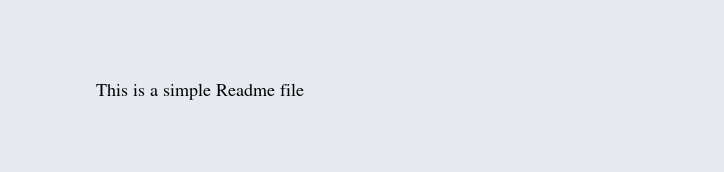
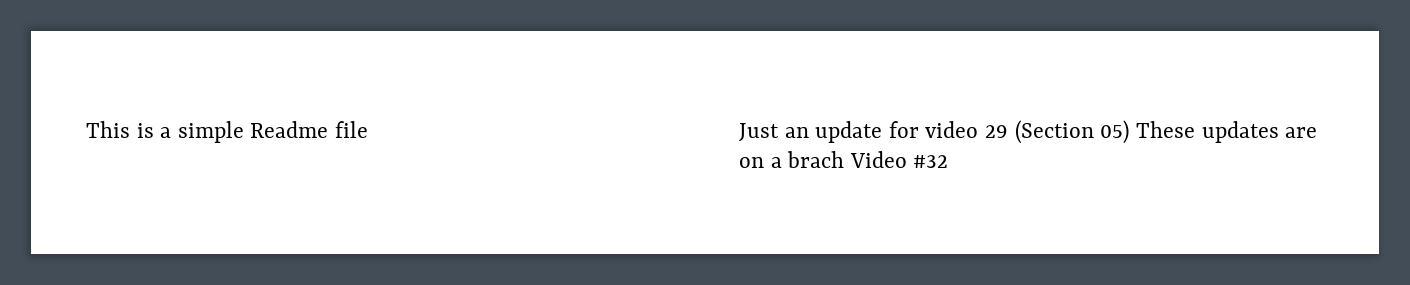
+ Just an update for video 29 (Section 05) These updates are on a brach Video #32

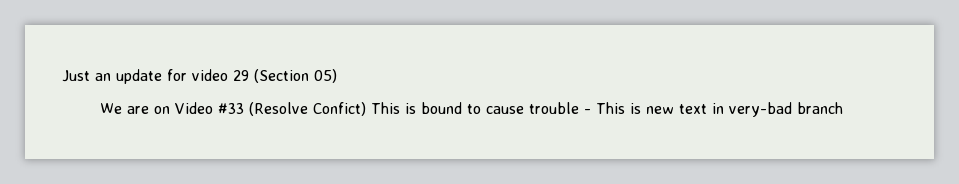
- This is a simple Readme file
- Just an update for video 29 (Section 05) These updates are on a brach Video #32
+ Just an update for video 29 (Section 05)
+ We are on Video #33 (Resolve Confict) This is bound to cause trouble - This is new text in very-bad branch

